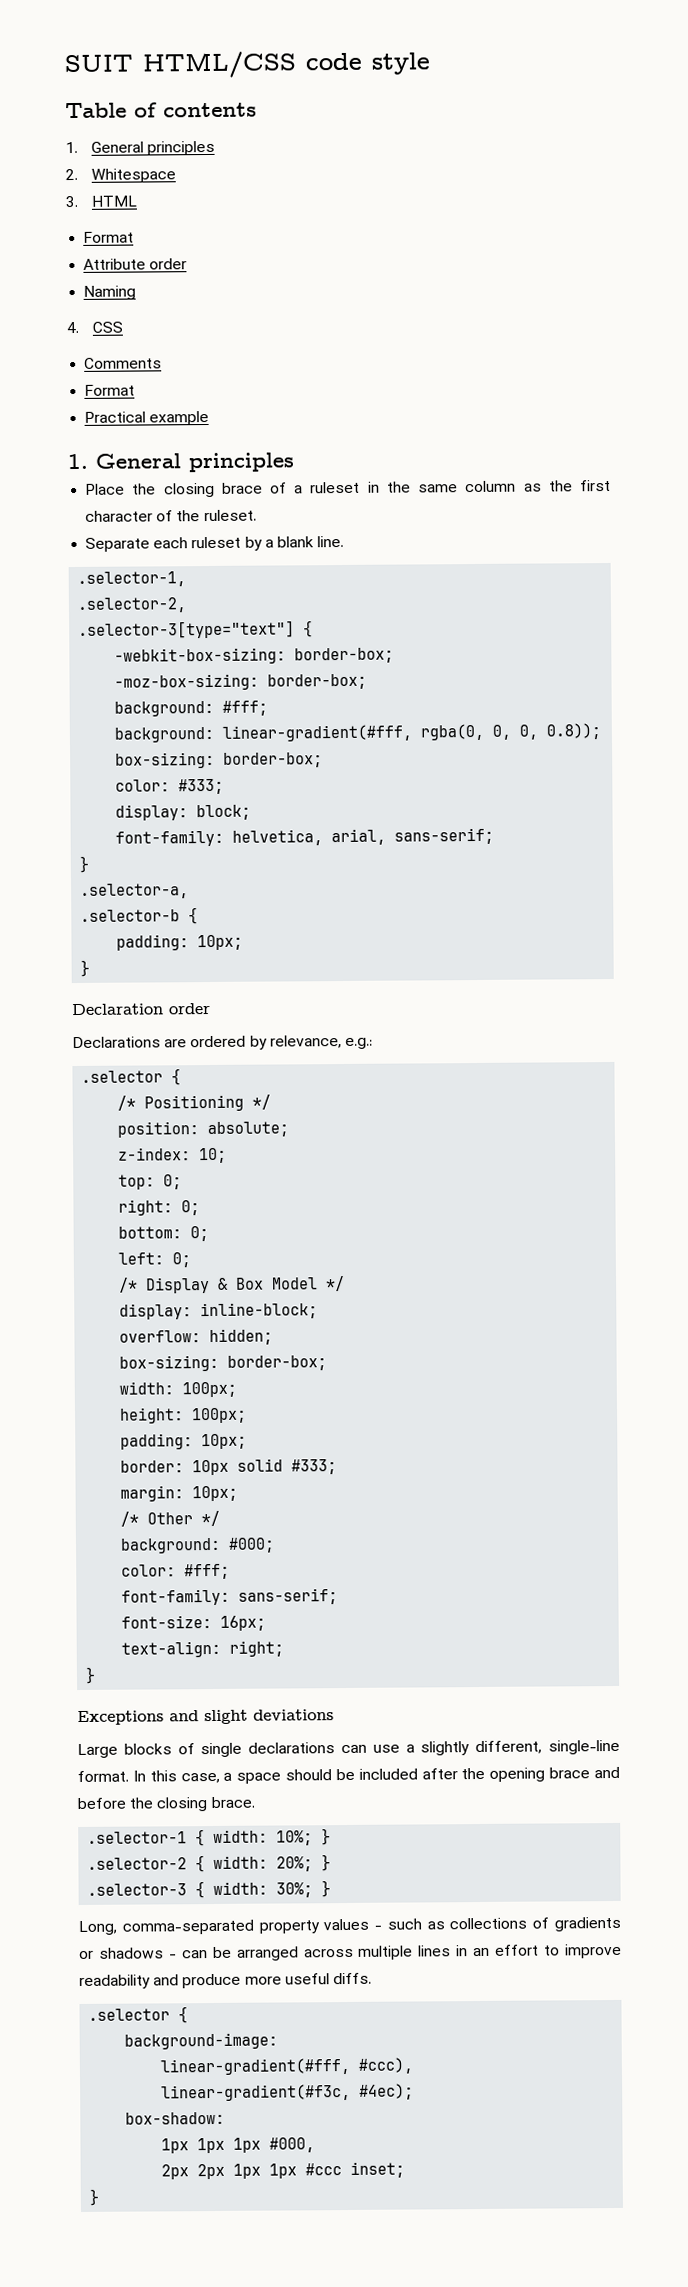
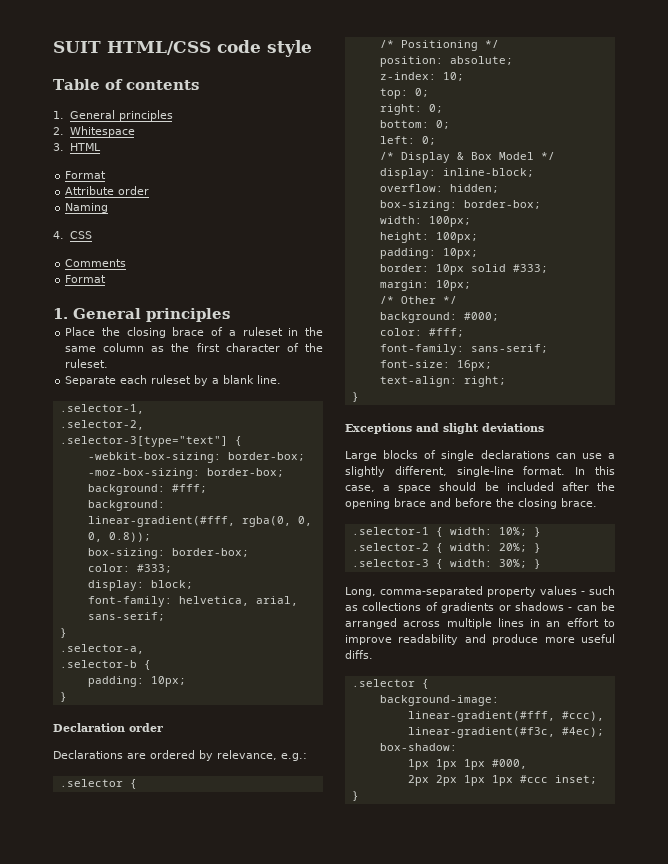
- Practical example

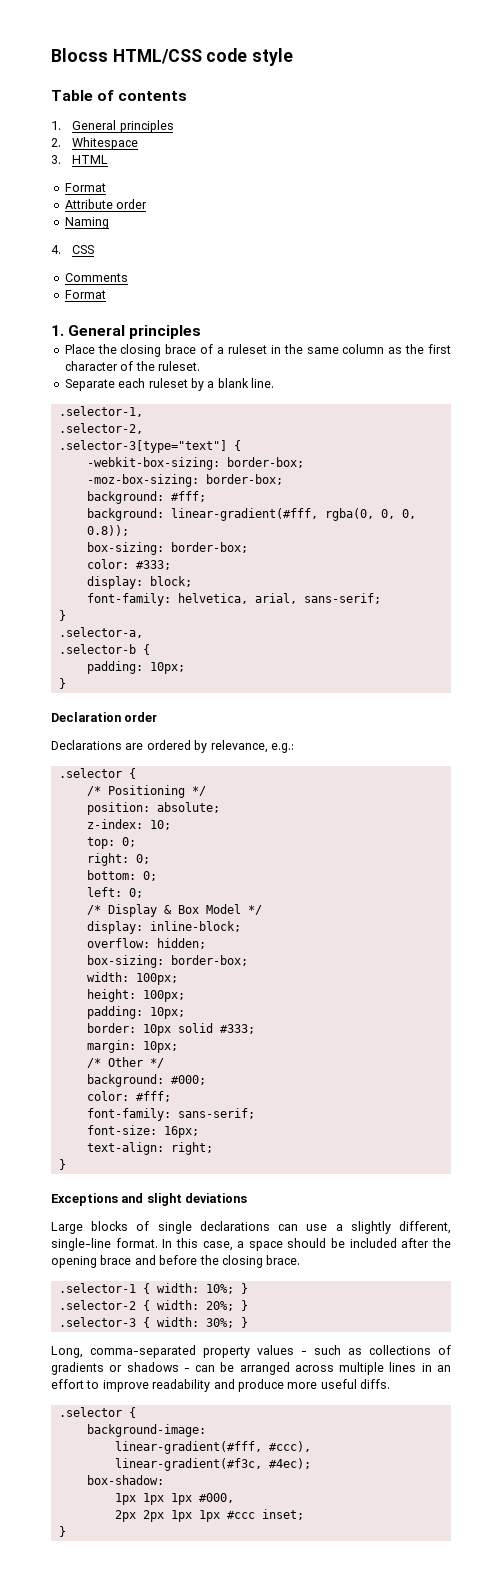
- SUIT HTML/CSS code style
+ Blocss HTML/CSS code style

